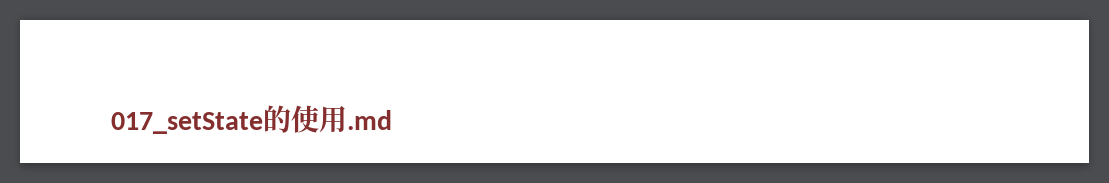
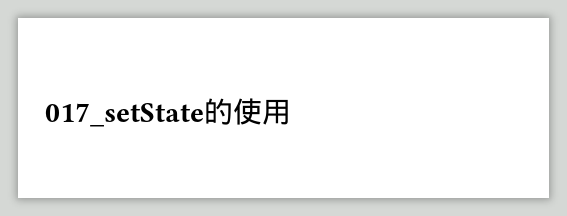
- 017_setState的使用.md
+ 017_setState的使用

